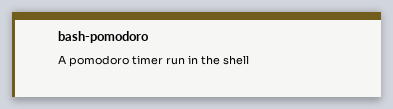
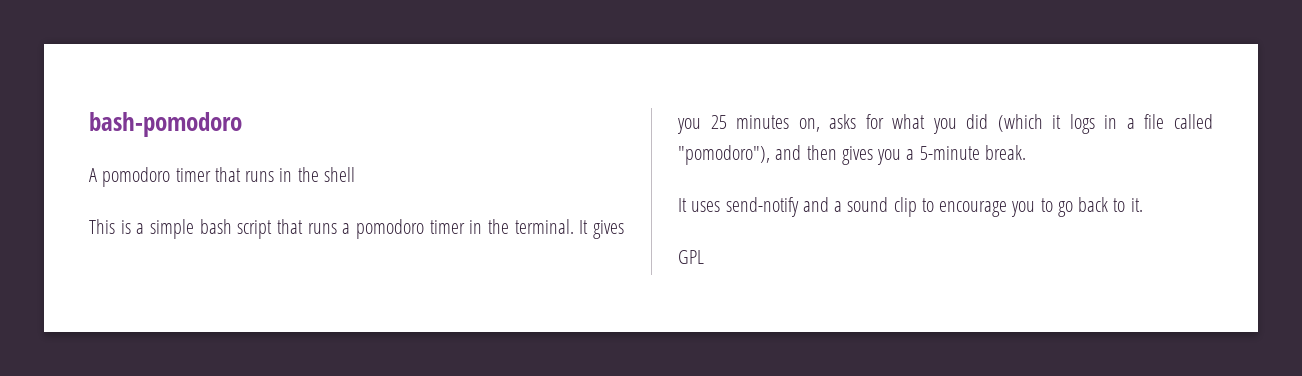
- A pomodoro timer run in the shell
+ A pomodoro timer that runs in the shell
+ This is a simple bash script that runs a pomodoro timer in the terminal. It gives you 25 minutes on, asks for what you did (which it logs in a file called "pomodoro"), and then gives you a 5-minute break.
+ It uses send-notify and a sound clip to encourage you to go back to it.
+ GPL

